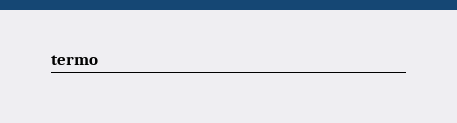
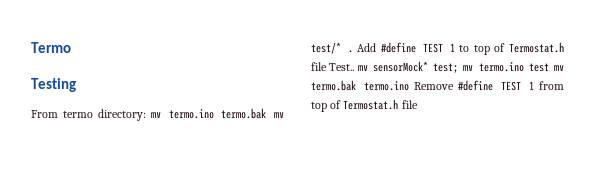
- termo
+ Termo
+ Testing
+ From termo directory: mv termo.ino termo.bak mv test/* . Add #define TEST 1 to top of Termostat.h file Test.. mv sensorMock* test; mv termo.ino test mv termo.bak termo.ino Remove #define TEST 1 from top of Termostat.h file

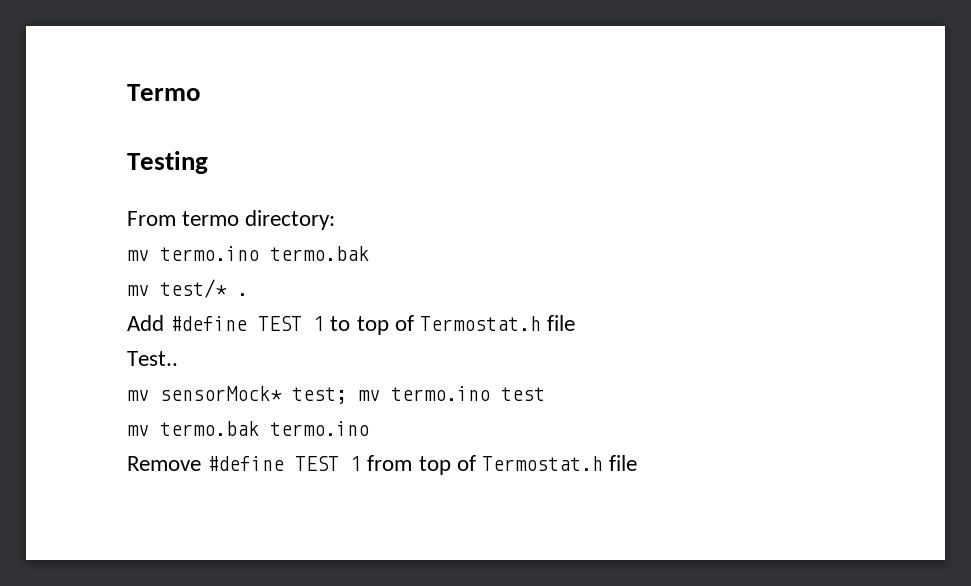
- From termo directory: mv termo.ino termo.bak mv test/* . Add #define TEST 1 to top of Termostat.h file Test.. mv sensorMock* test; mv termo.ino test mv termo.bak termo.ino Remove #define TEST 1 from top of Termostat.h file
+ From termo directory:
+ mv termo.ino termo.bak
+ mv test/* .
+ Add #define TEST 1 to top of Termostat.h file
+ Test..
+ mv sensorMock* test; mv termo.ino test
+ mv termo.bak termo.ino
+ Remove #define TEST 1 from top of Termostat.h file

